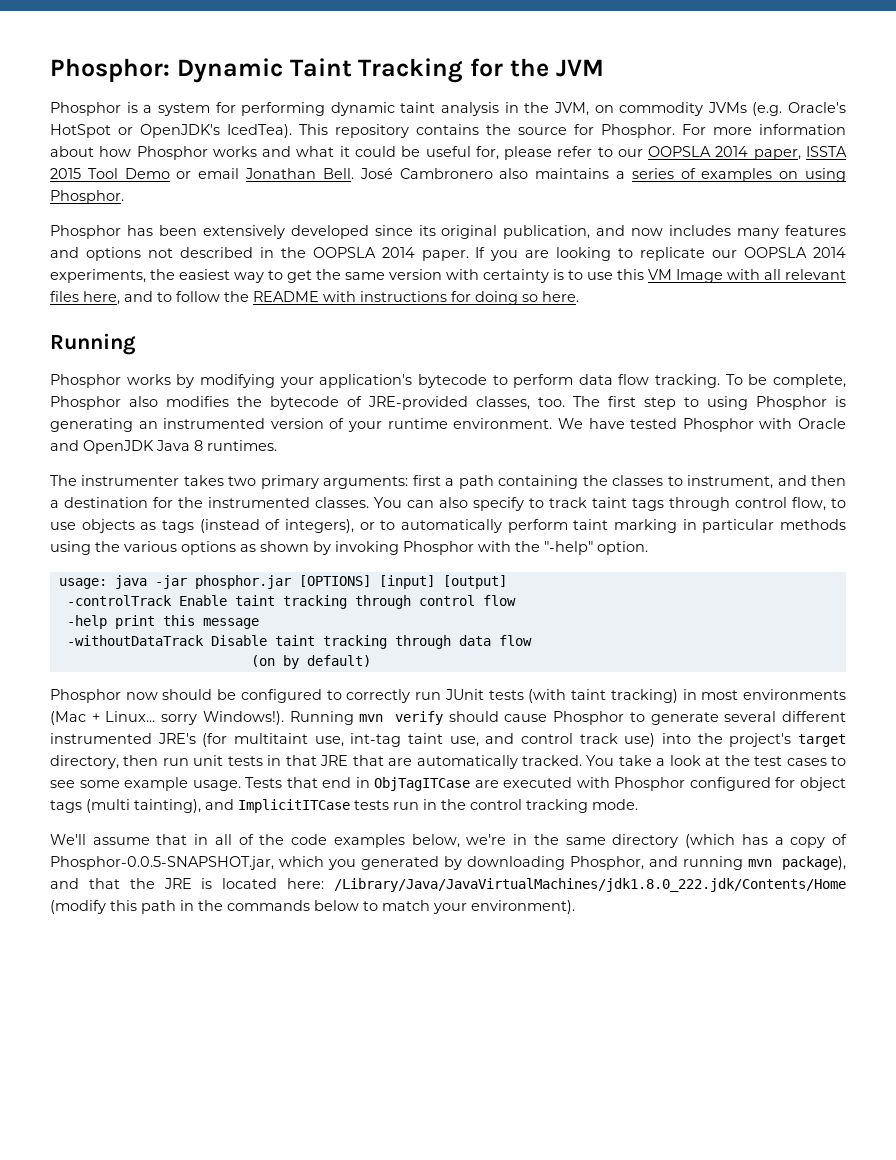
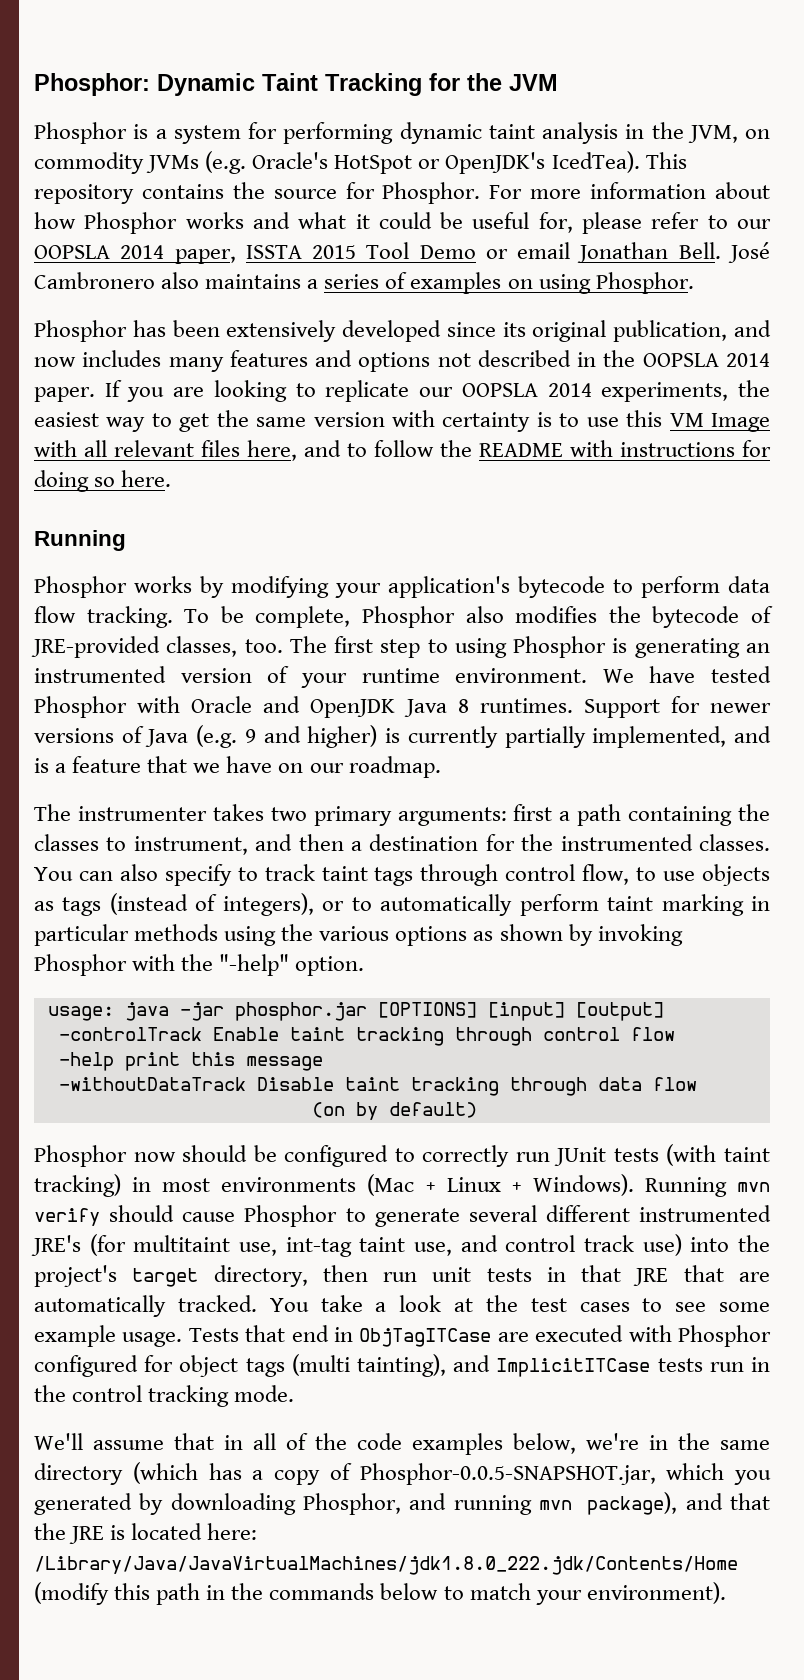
+ Support for newer versions of Java (e.g. 9 and higher) is currently partially implemented, and is a feature that we have on our roadmap.
- Phosphor now should be configured to correctly run JUnit tests (with taint tracking) in most environments (Mac + Linux... sorry Windows!).
+ Phosphor now should be configured to correctly run JUnit tests (with taint tracking) in most environments (Mac + Linux + Windows).

